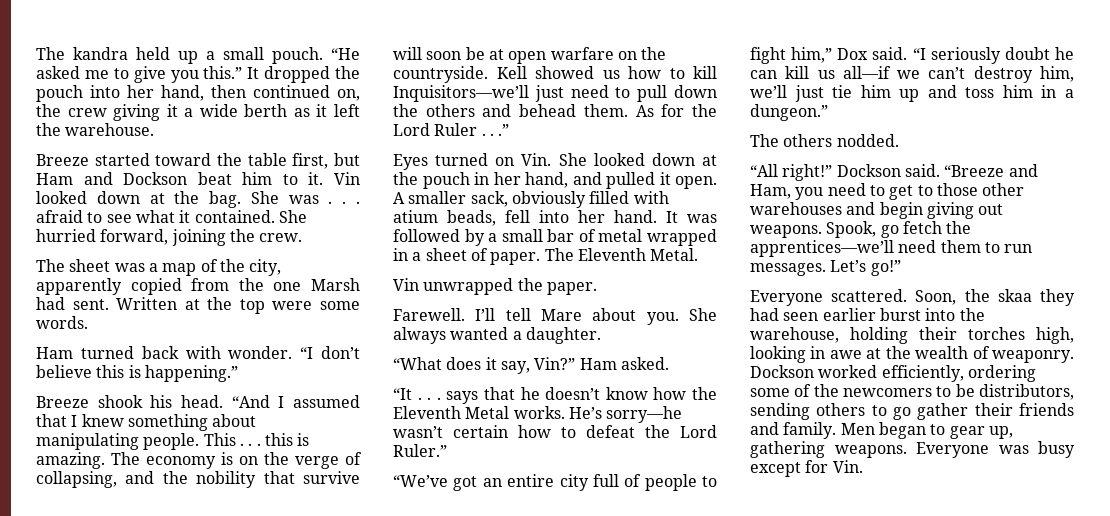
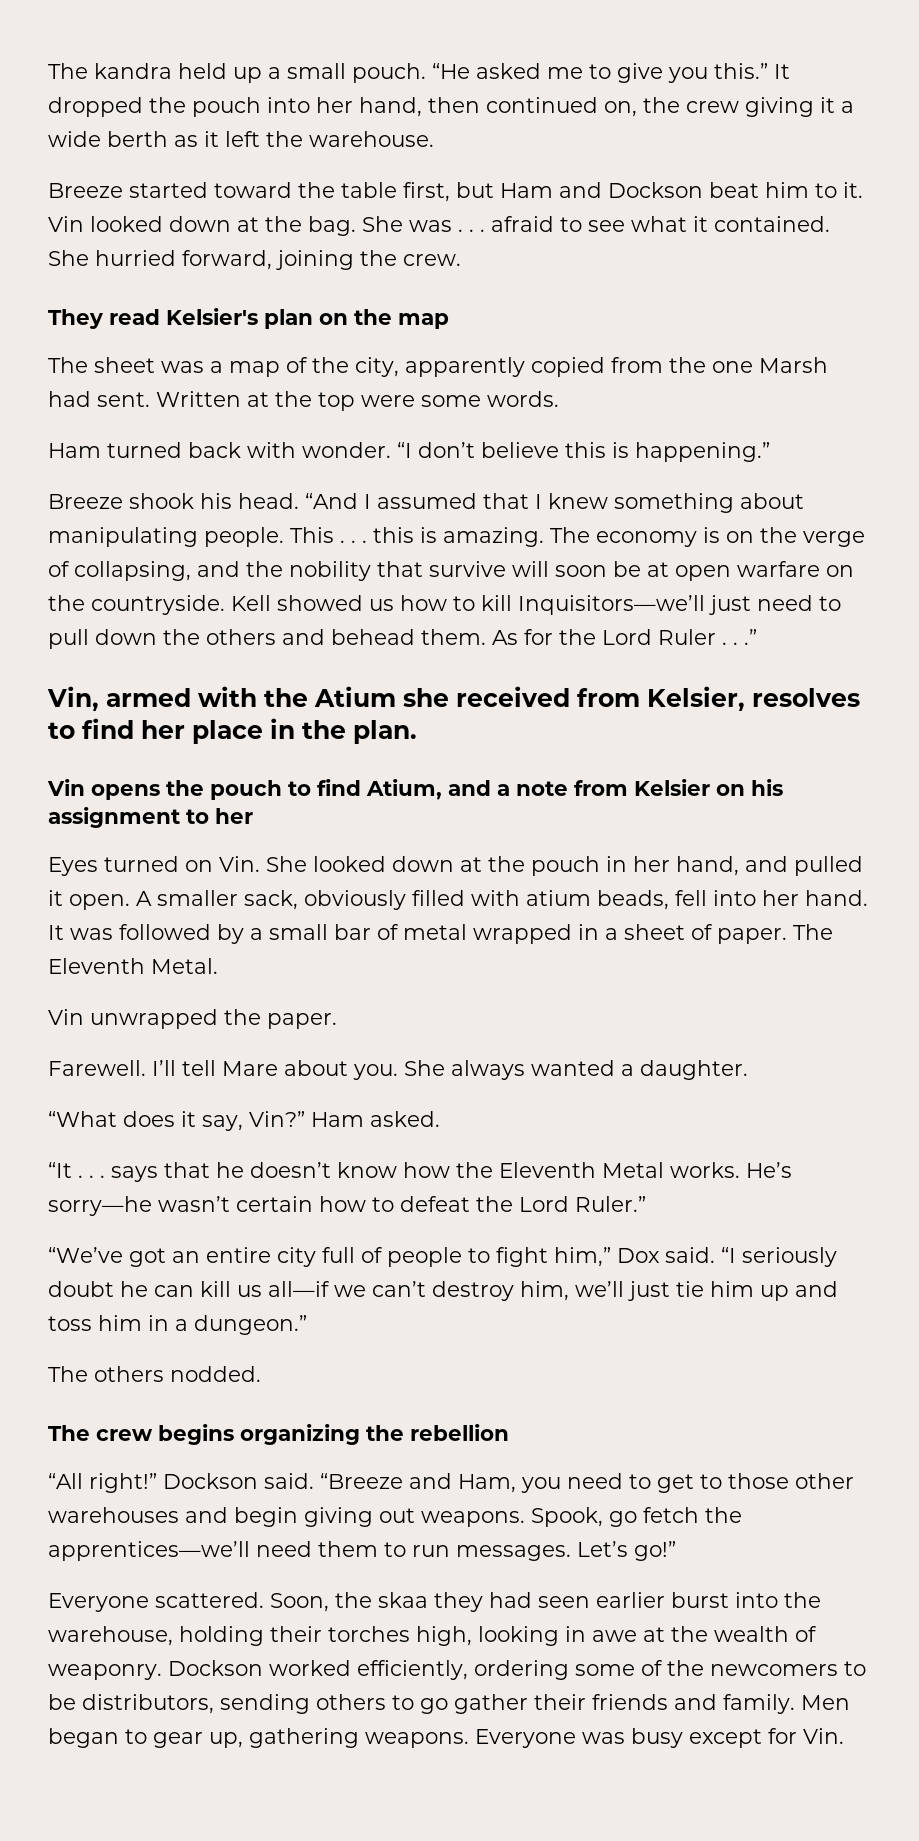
+ They read Kelsier's plan on the map
+ Vin, armed with the Atium she received from Kelsier, resolves to find her place in the plan.
+ Vin opens the pouch to find Atium, and a note from Kelsier on his assignment to her
+ The crew begins organizing the rebellion

